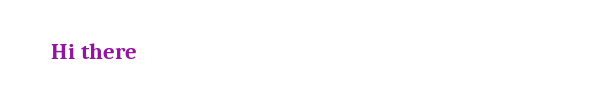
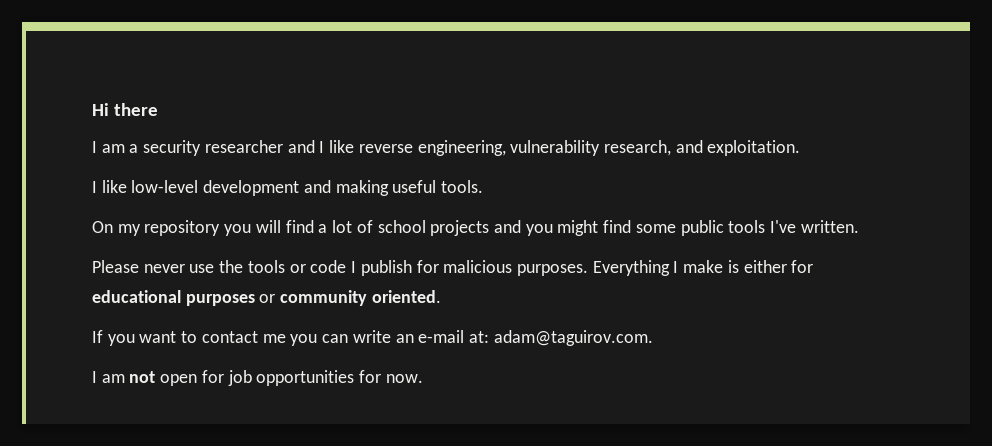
+ I am a security researcher and I like reverse engineering, vulnerability research, and exploitation.
+ I like low-level development and making useful tools.
+ On my repository you will find a lot of school projects and you might find some public tools I've written.
+ Please never use the tools or code I publish for malicious purposes. Everything I make is either for educational purposes or community oriented.
+ If you want to contact me you can write an e-mail at: adam@taguirov.com.
+ I am not open for job opportunities for now.

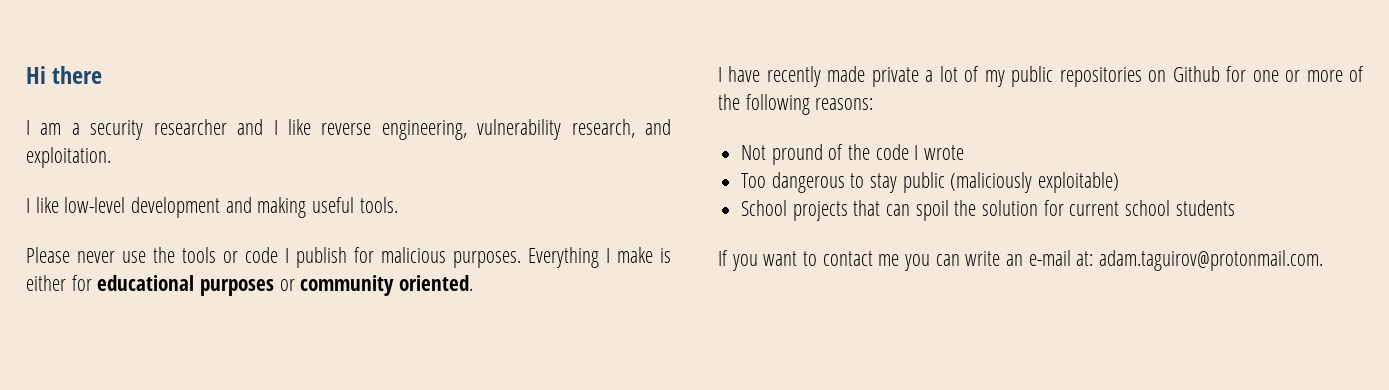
- On my repository you will find a lot of school projects and you might find some public tools I've written.
+ I have recently made private a lot of my public repositories on Github for one or more of the following reasons:
+ Not pround of the code I wrote
+ Too dangerous to stay public (maliciously exploitable)
+ School projects that can spoil the solution for current school students
- If you want to contact me you can write an e-mail at: adam@taguirov.com.
- I am not open for job opportunities for now.
+ If you want to contact me you can write an e-mail at: adam.taguirov@protonmail.com.

